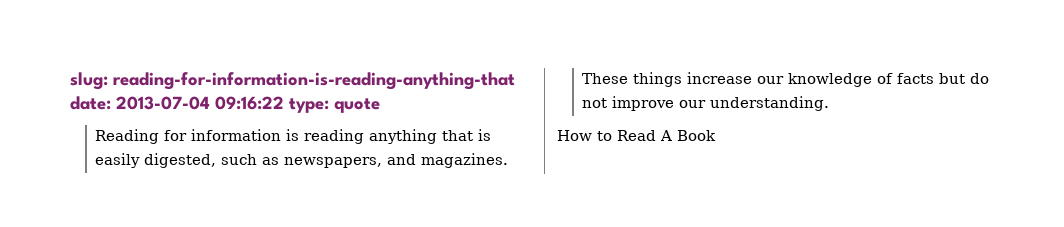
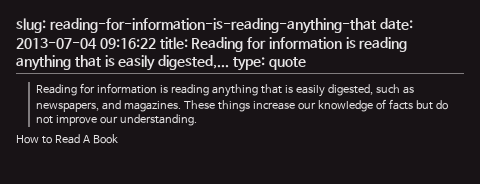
- slug: reading-for-information-is-reading-anything-that date: 2013-07-04 09:16:22 type: quote
+ slug: reading-for-information-is-reading-anything-that date: 2013-07-04 09:16:22 title: Reading for information is reading anything that is easily digested,... type: quote

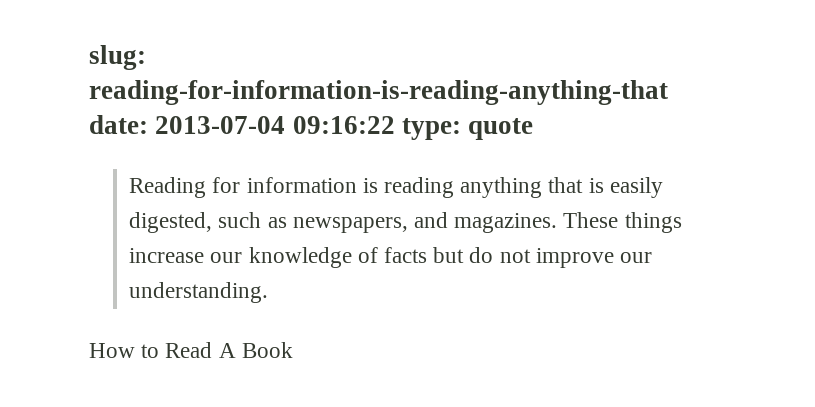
- slug: reading-for-information-is-reading-anything-that date: 2013-07-04 09:16:22 title: Reading for information is reading anything that is easily digested,... type: quote
+ slug: reading-for-information-is-reading-anything-that date: 2013-07-04 09:16:22 type: quote

